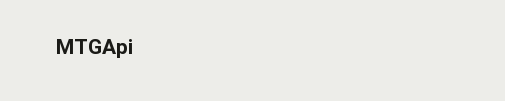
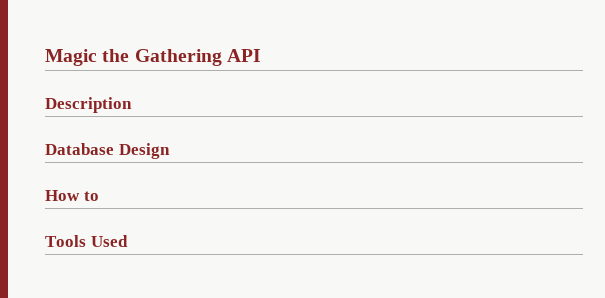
- MTGApi
+ Magic the Gathering API
+ Description
+ Database Design
+ How to
+ Tools Used

